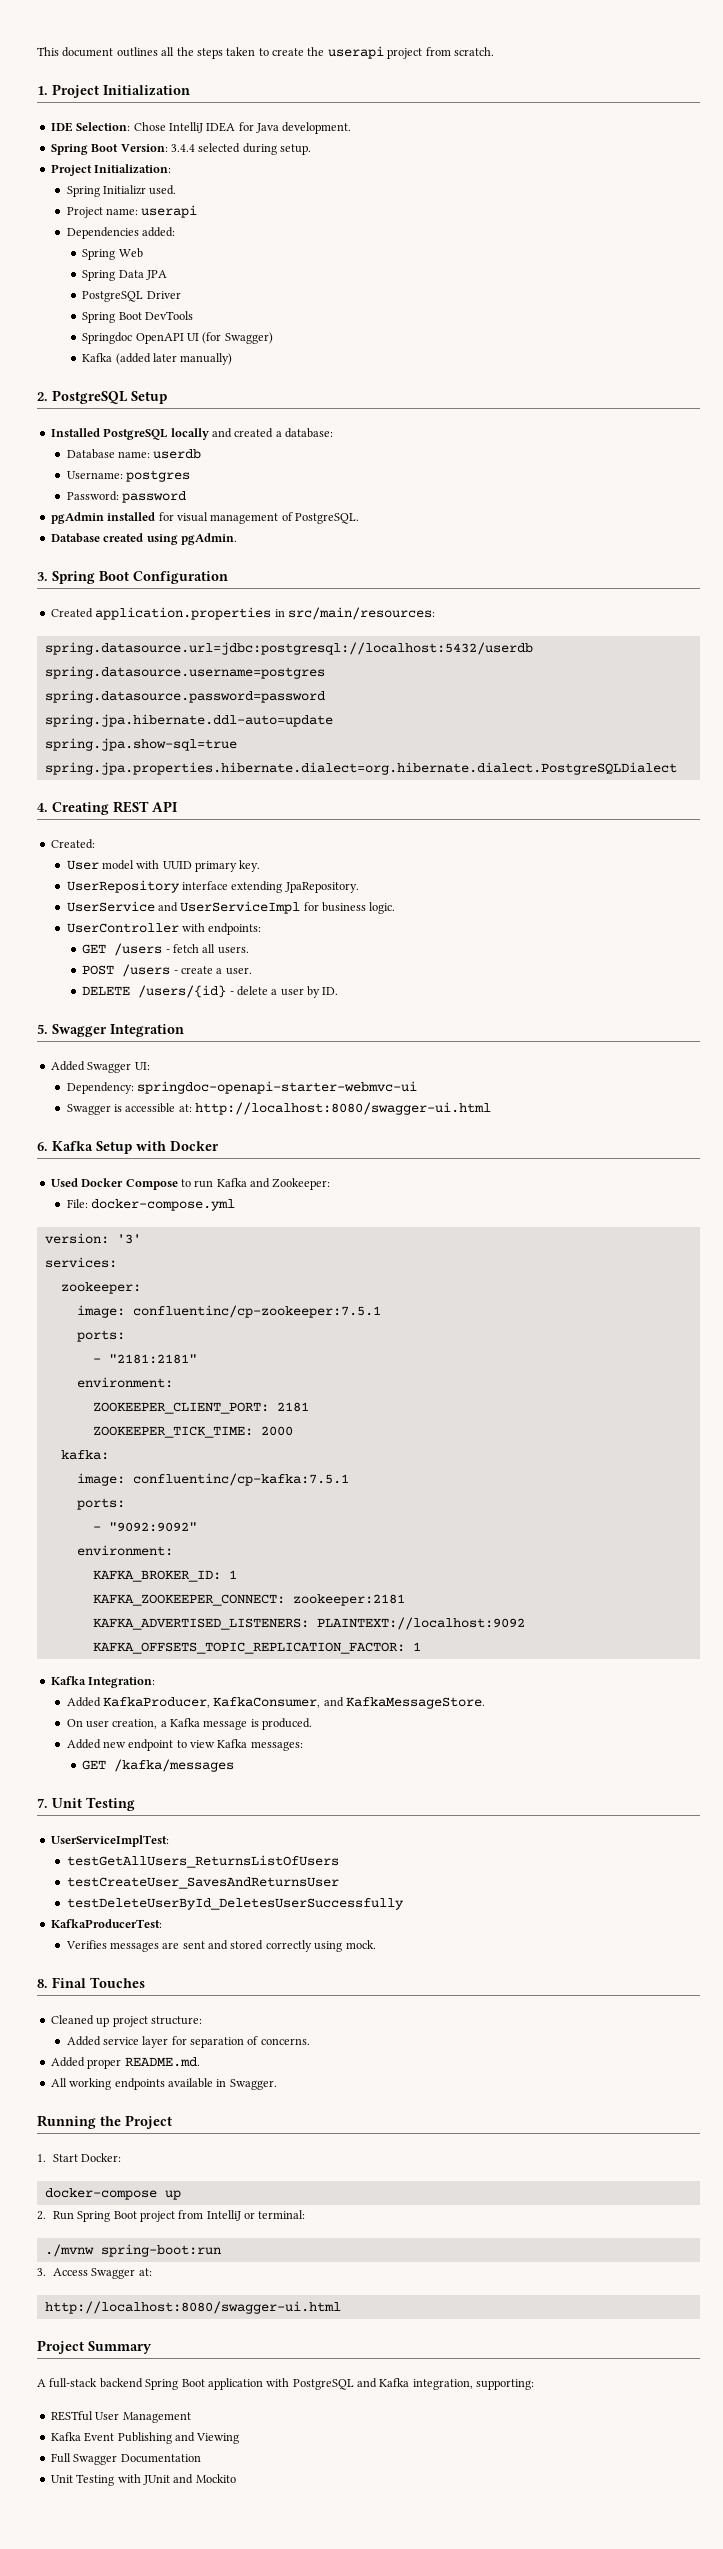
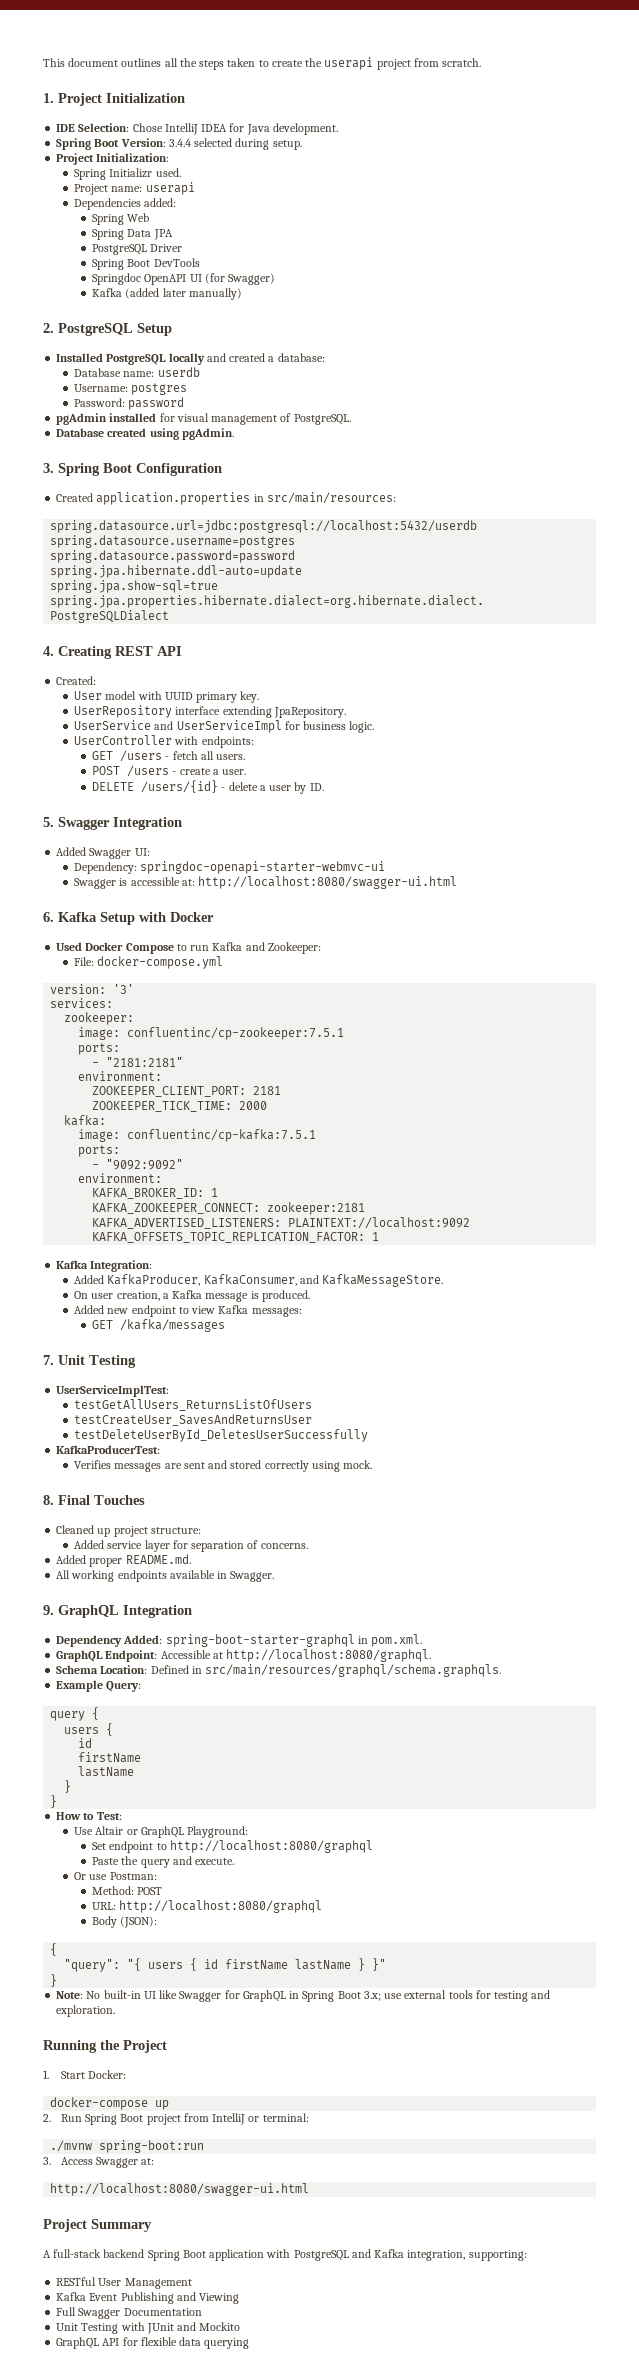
+ 9. GraphQL Integration
+ Dependency Added: spring-boot-starter-graphql in pom.xml.
+ GraphQL Endpoint: Accessible at http://localhost:8080/graphql.
+ Schema Location: Defined in src/main/resources/graphql/schema.graphqls.
+ Example Query:
+ query {
+ users {
+ id
+ firstName
+ lastName
+ }
+ }
+ How to Test:
+ Use Altair or GraphQL Playground:
+ Set endpoint to http://localhost:8080/graphql
+ Paste the query and execute.
+ Or use Postman:
+ Method: POST
+ URL: http://localhost:8080/graphql
+ Body (JSON):
+ {
+ "query": "{ users { id firstName lastName } }"
+ }
+ Note: No built-in UI like Swagger for GraphQL in Spring Boot 3.x; use external tools for testing and exploration.
+ GraphQL API for flexible data querying

